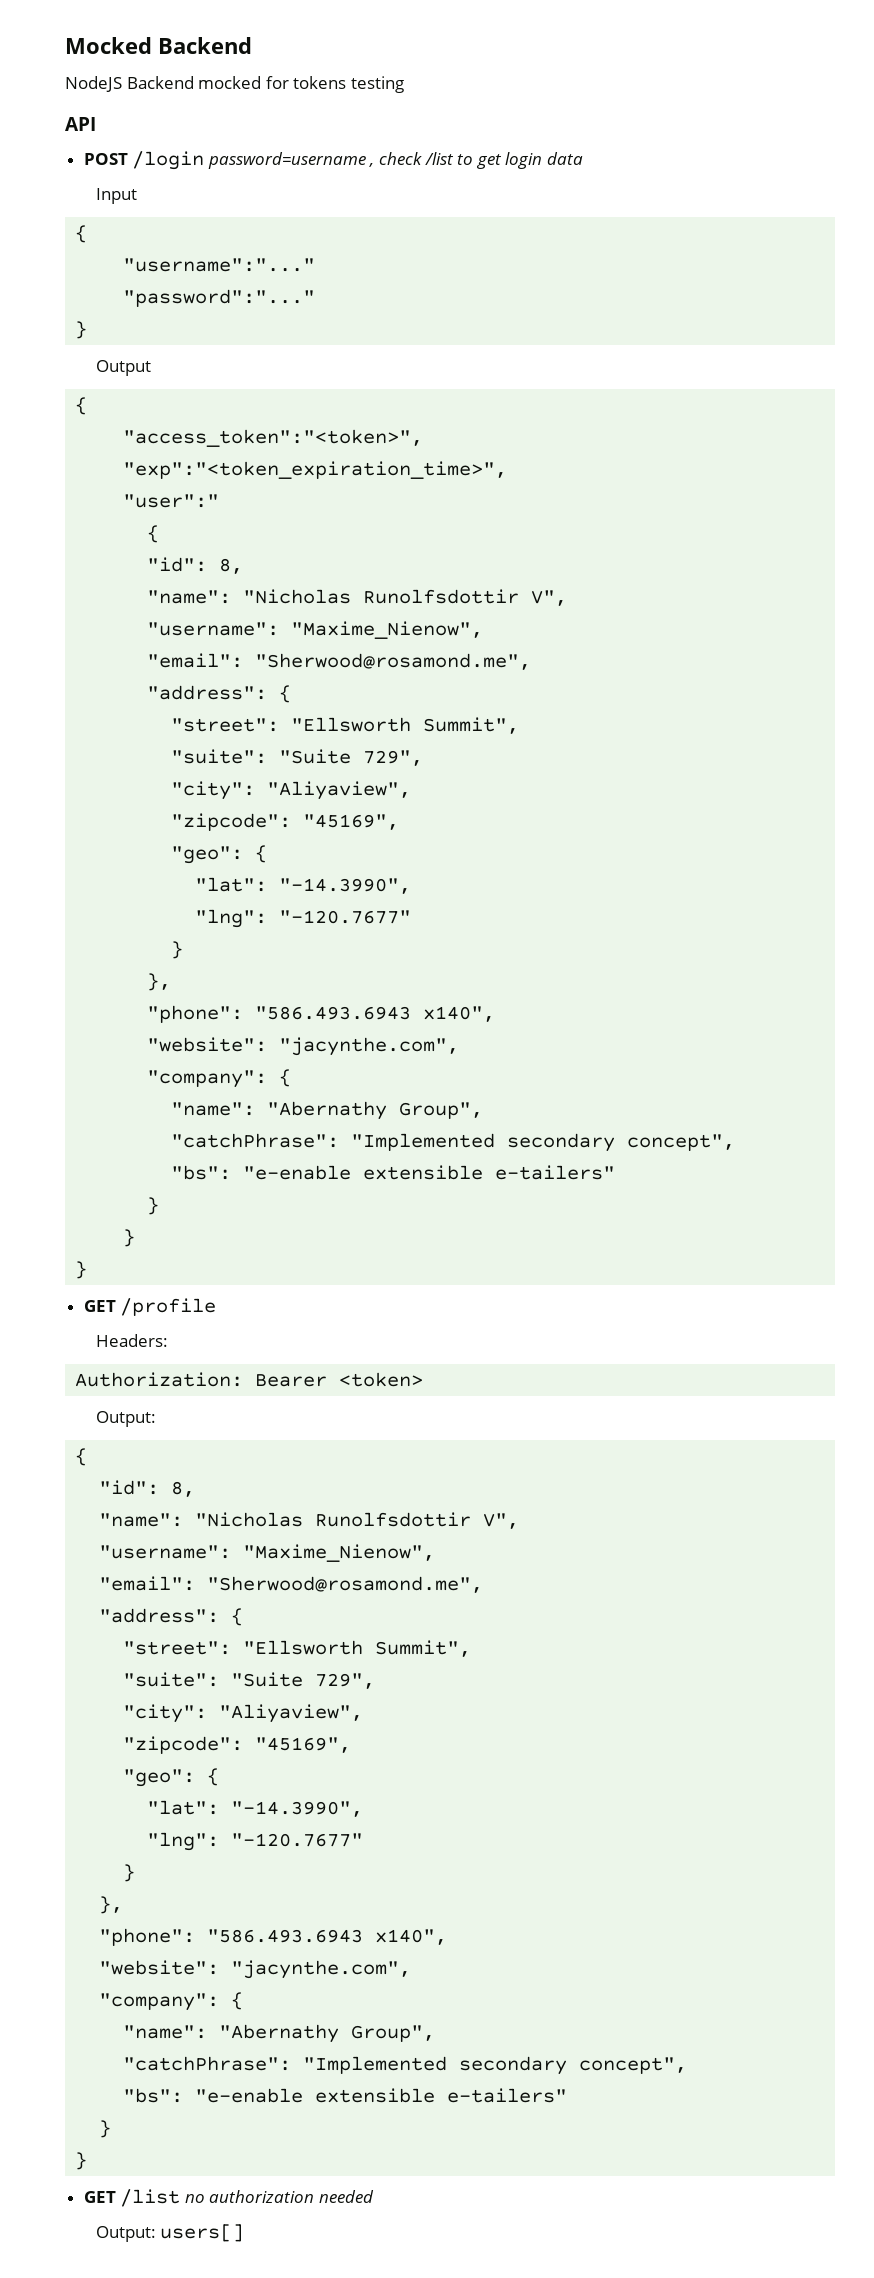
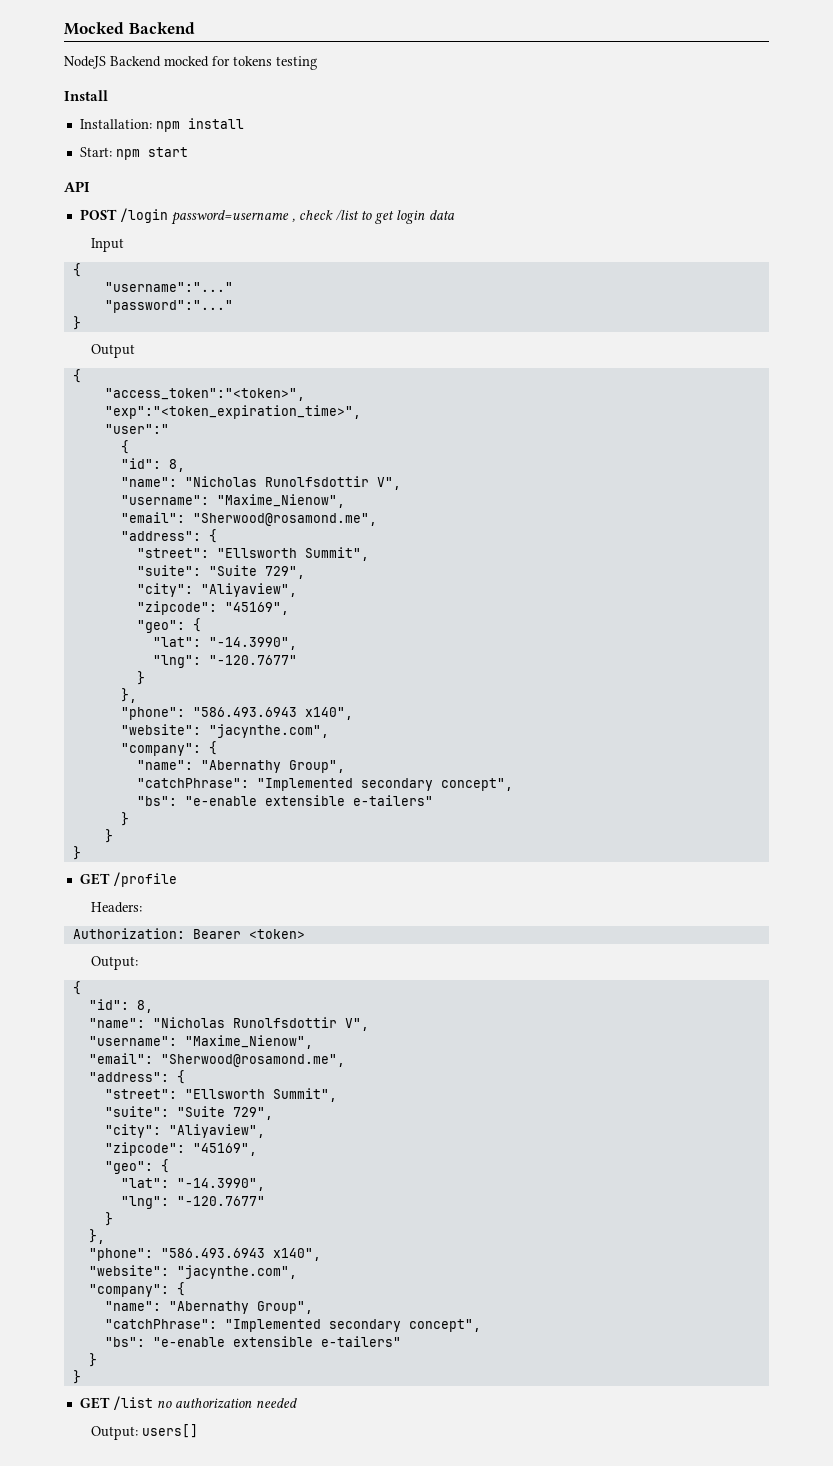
+ Install
+ Installation: npm install
+ Start: npm start

